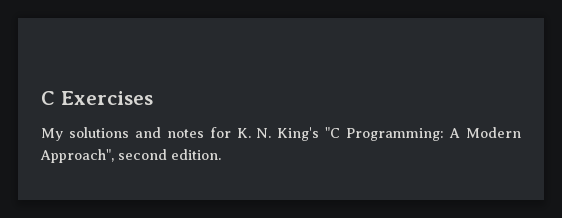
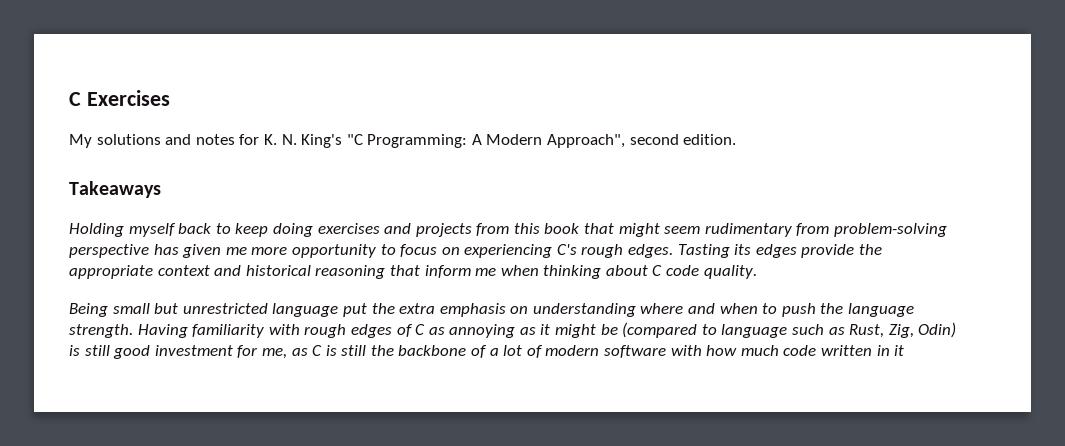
+ Takeaways
+ Holding myself back to keep doing exercises and projects from this book that might seem rudimentary from problem-solving perspective has given me more opportunity to focus on experiencing C's rough edges. Tasting its edges provide the appropriate context and historical reasoning that inform me when thinking about C code quality.
+ Being small but unrestricted language put the extra emphasis on understanding where and when to push the language strength. Having familiarity with rough edges of C as annoying as it might be (compared to language such as Rust, Zig, Odin) is still good investment for me, as C is still the backbone of a lot of modern software with how much code written in it

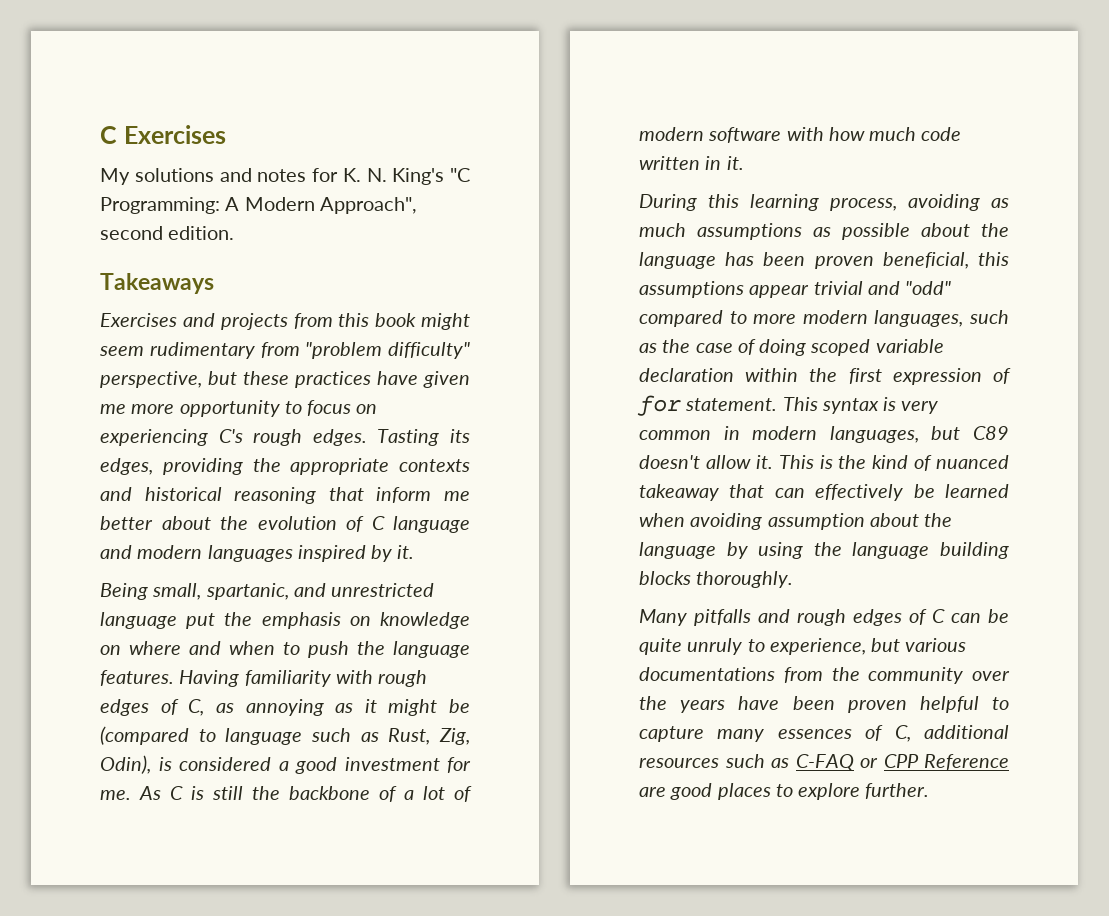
- Holding myself back to keep doing exercises and projects from this book that might seem rudimentary from problem-solving perspective has given me more opportunity to focus on experiencing C's rough edges.
+ Exercises and projects from this book might seem rudimentary from "problem difficulty" perspective, but these practices have given me more opportunity to focus on experiencing C's rough edges.
- Tasting its edges provide the appropriate context and historical reasoning that inform me when thinking about C code quality.
- Being small but unrestricted language put the extra emphasis on understanding where and when to push the language strength.
+ Tasting its edges, providing the appropriate contexts and historical reasoning that inform me better about the evolution of C language and modern languages inspired by it.
+ Being small, spartanic, and unrestricted language put the emphasis on knowledge on where and when to push the language features.
- Having familiarity with rough edges of C as annoying as it might be (compared to language such as Rust, Zig, Odin) is still good investment for me, as C is still the backbone of a lot of modern software with how much code written in it
+ Having familiarity with rough edges of C, as annoying as it might be (compared to language such as Rust, Zig, Odin), is considered a good investment for me. As C is still the backbone of a lot of modern software with how much code written in it.
+ During this learning process, avoiding as much assumptions as possible about the language has been proven beneficial, this assumptions appear trivial and "odd" compared to more modern languages, such as the case of doing scoped variable declaration within the first expression of for statement. This syntax is very common in modern languages, but C89 doesn't allow it. This is the kind of nuanced takeaway that can effectively be learned when avoiding assumption about the language by using the language building blocks thoroughly.
+ Many pitfalls and rough edges of C can be quite unruly to experience, but various documentations from the community over the years have been proven helpful to capture many essences of C, additional resources such as C-FAQ or CPP Reference are good places to explore further.

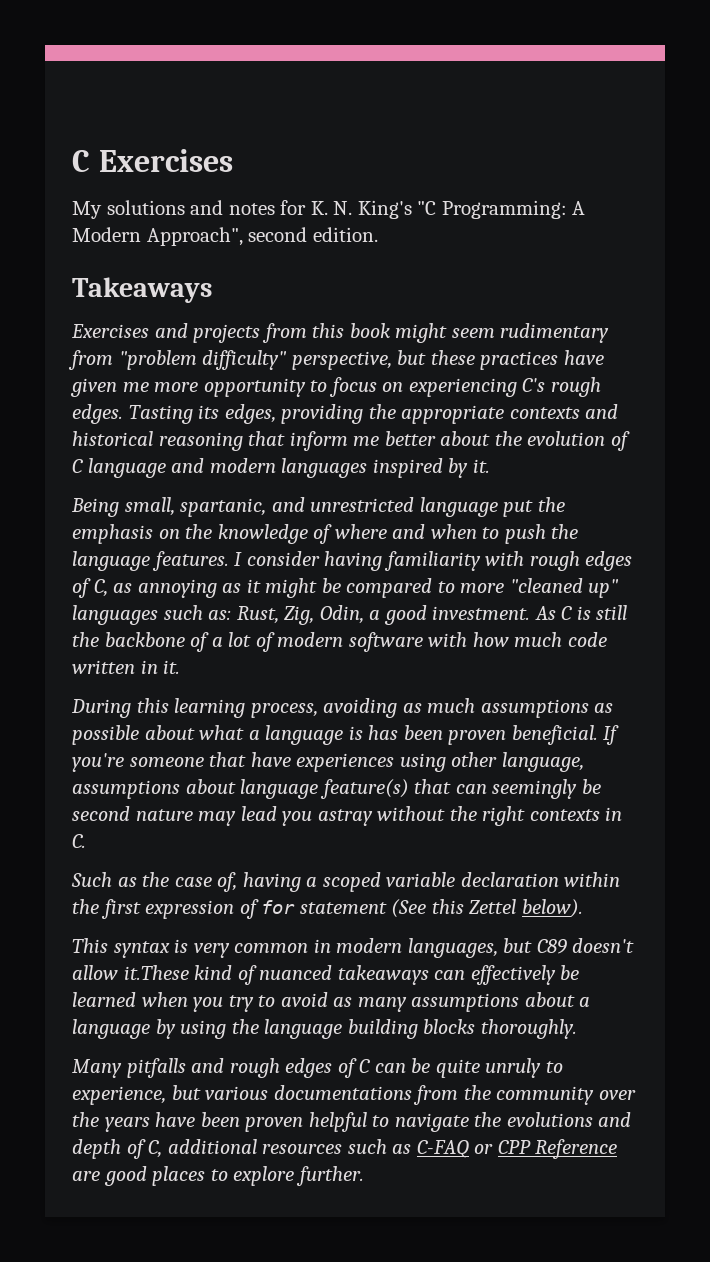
- Being small, spartanic, and unrestricted language put the emphasis on knowledge on where and when to push the language features.
+ Being small, spartanic, and unrestricted language put the emphasis on the knowledge of where and when to push the language features.
- Having familiarity with rough edges of C, as annoying as it might be (compared to language such as Rust, Zig, Odin), is considered a good investment for me.
+ I consider having familiarity with rough edges of C, as annoying as it might be compared to more "cleaned up" languages such as: Rust, Zig, Odin, a good investment.
- During this learning process, avoiding as much assumptions as possible about the language has been proven beneficial, this assumptions appear trivial and "odd" compared to more modern languages, such as the case of doing scoped variable declaration within the first expression of for statement. This syntax is very common in modern languages, but C89 doesn't allow it. This is the kind of nuanced takeaway that can effectively be learned when avoiding assumption about the language by using the language building blocks thoroughly.
+ During this learning process, avoiding as much assumptions as possible about what a language is has been proven beneficial. If you're someone that have experiences using other language, assumptions about language feature(s) that can seemingly be second nature may lead you astray without the right contexts in C.
+ Such as the case of, having a scoped variable declaration within the first expression of for statement (See this Zettel below).
+ This syntax is very common in modern languages, but C89 doesn't allow it.These kind of nuanced takeaways can effectively be learned when you try to avoid as many assumptions about a language by using the language building blocks thoroughly.
- Many pitfalls and rough edges of C can be quite unruly to experience, but various documentations from the community over the years have been proven helpful to capture many essences of C, additional resources such as C-FAQ or CPP Reference are good places to explore further.
+ Many pitfalls and rough edges of C can be quite unruly to experience, but various documentations from the community over the years have been proven helpful to navigate the evolutions and depth of C, additional resources such as C-FAQ or CPP Reference are good places to explore further.

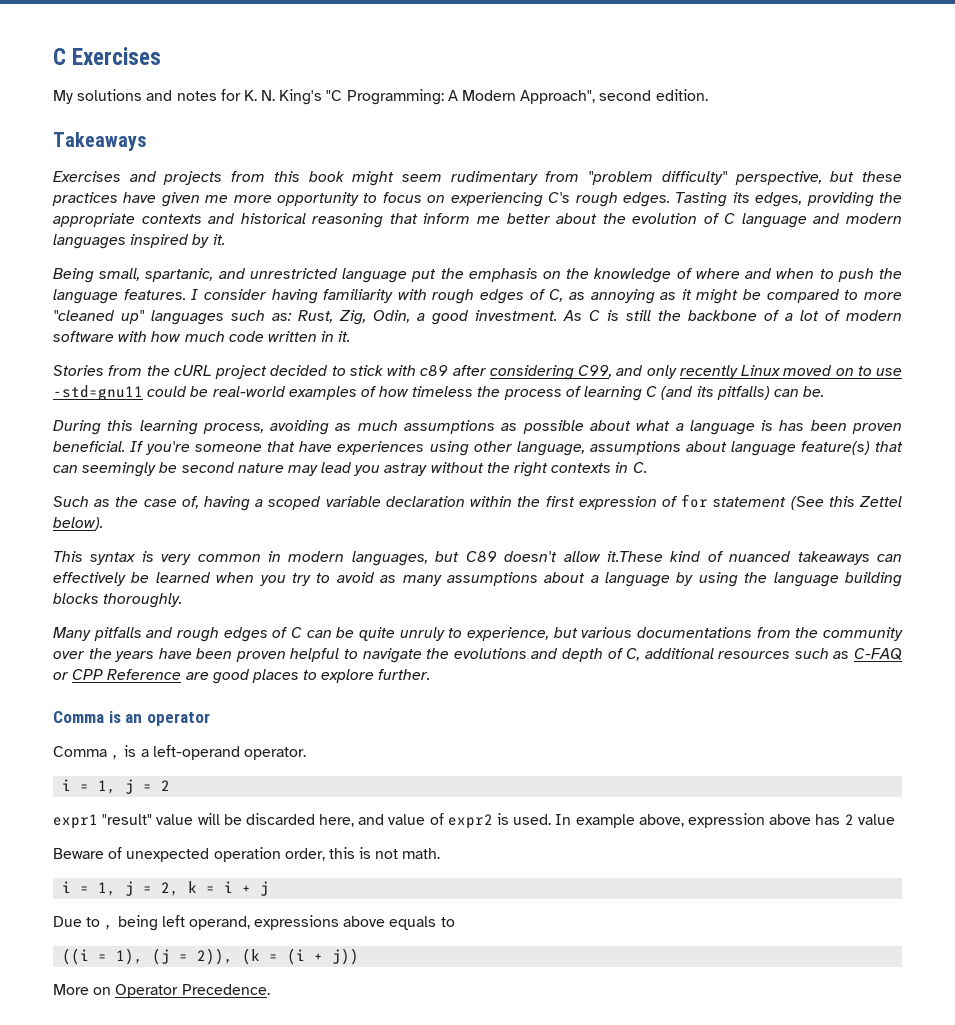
+ Stories from the cURL project decided to stick with c89 after considering C99, and only recently Linux moved on to use -std=gnu11 could be real-world examples of how timeless the process of learning C (and its pitfalls) can be.
+ Comma is an operator
+ Comma , is a left-operand operator.
+ i = 1, j = 2
+ expr1 "result" value will be discarded here, and value of expr2 is used. In example above, expression above has 2 value
+ Beware of unexpected operation order, this is not math.
+ i = 1, j = 2, k = i + j
+ Due to , being left operand, expressions above equals to
+ ((i = 1), (j = 2)), (k = (i + j))
+ More on Operator Precedence.

